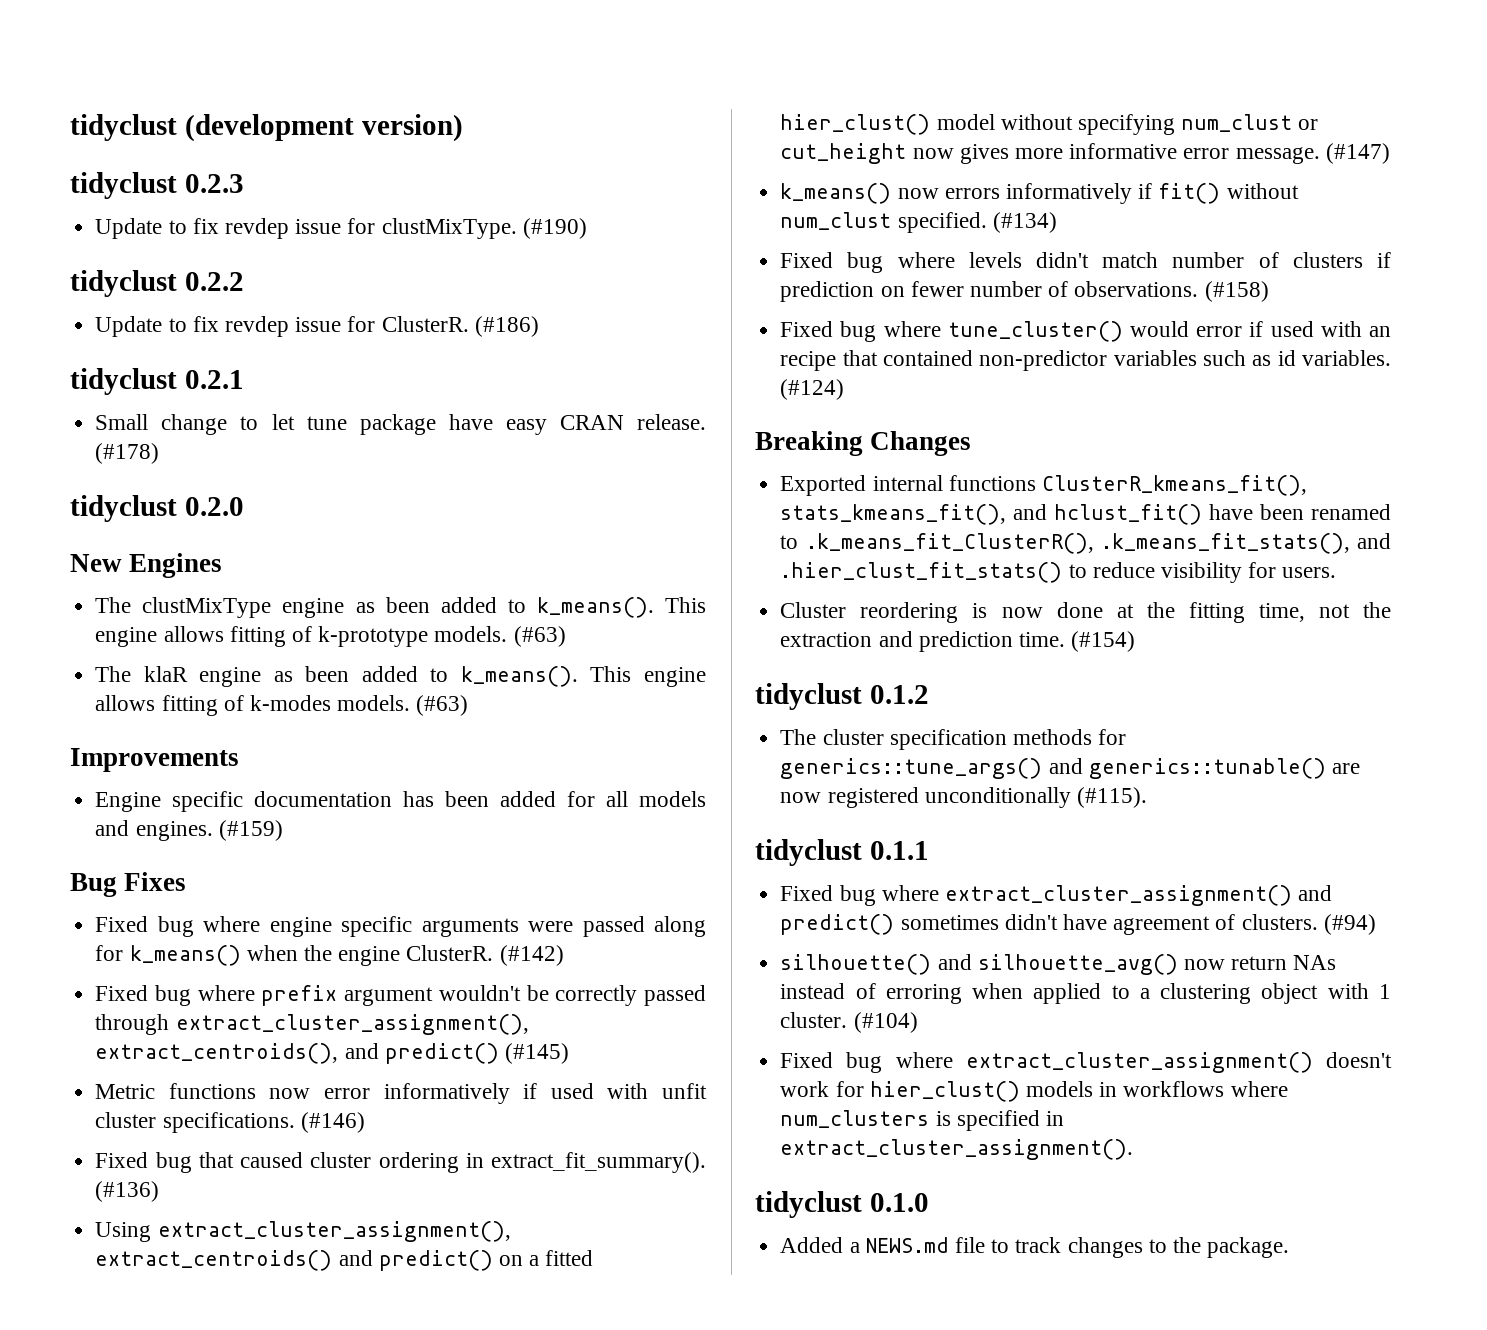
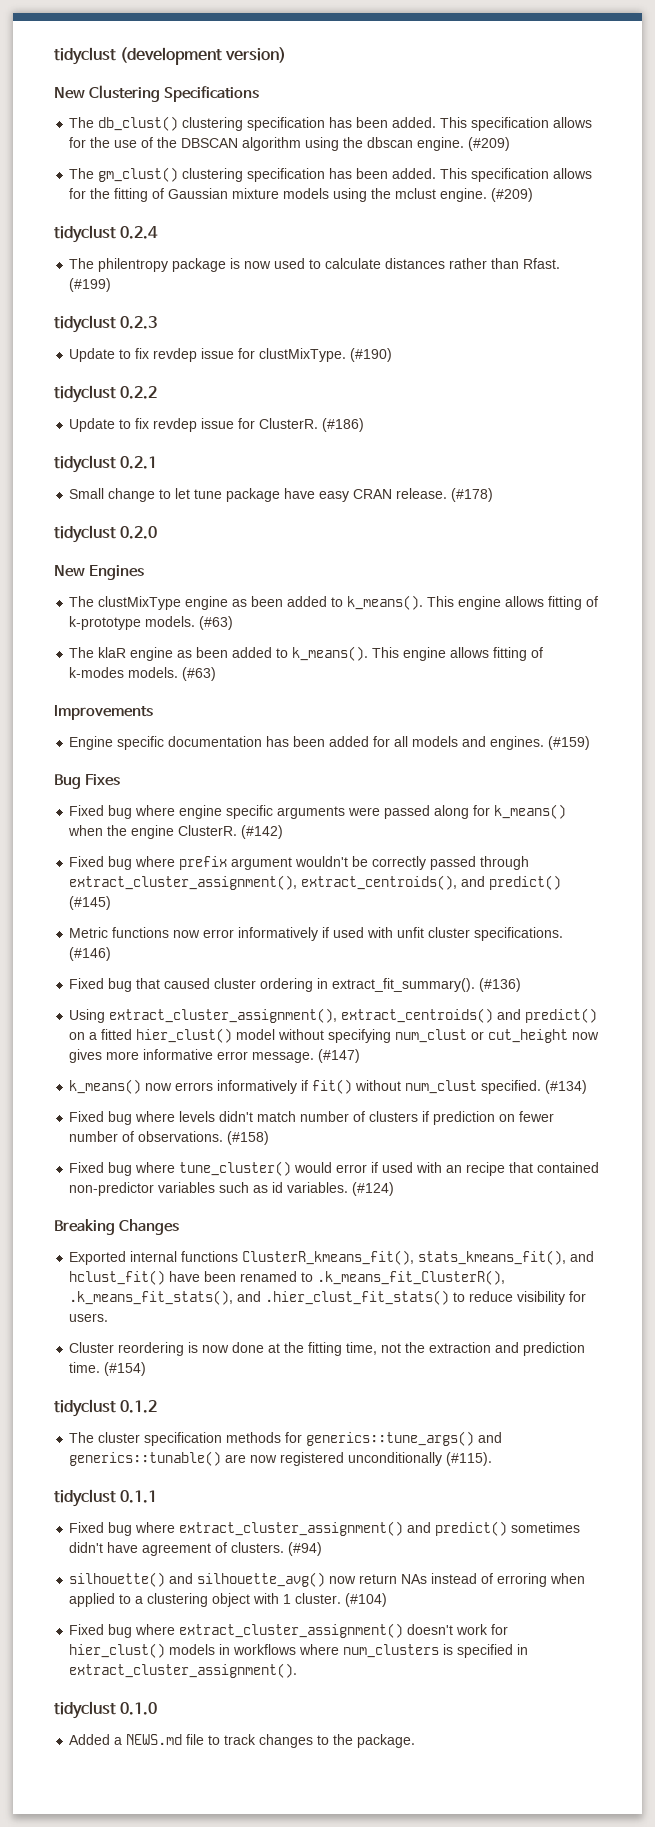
+ New Clustering Specifications
+ The db_clust() clustering specification has been added. This specification allows for the use of the DBSCAN algorithm using the dbscan engine. (#209)
+ The gm_clust() clustering specification has been added. This specification allows for the fitting of Gaussian mixture models using the mclust engine. (#209)
+ tidyclust 0.2.4
+ The philentropy package is now used to calculate distances rather than Rfast. (#199)

